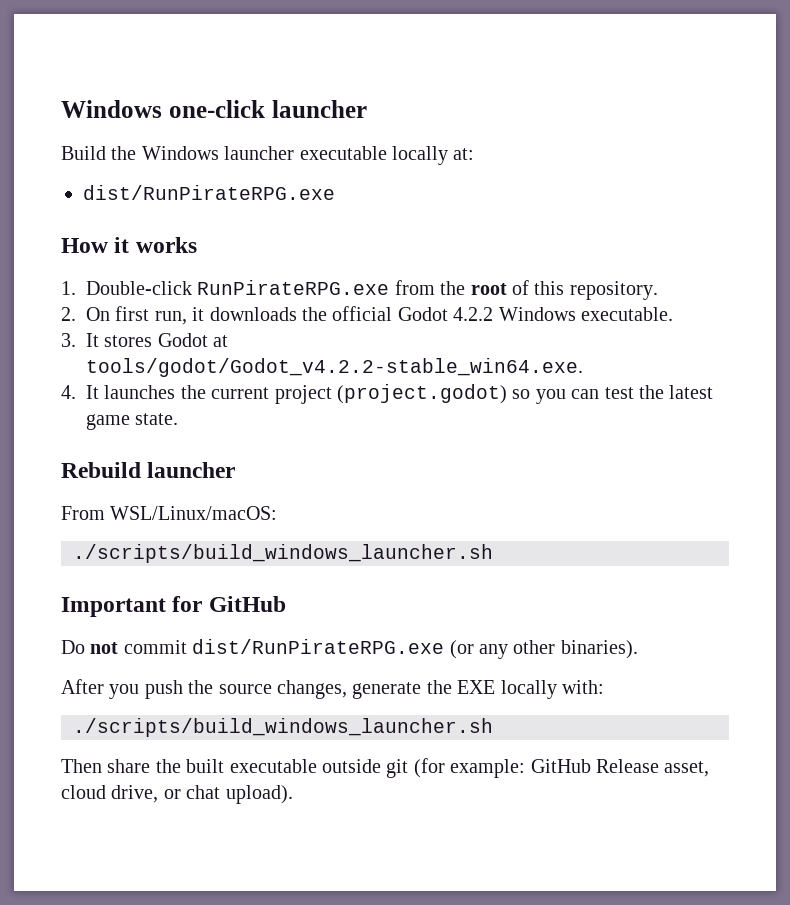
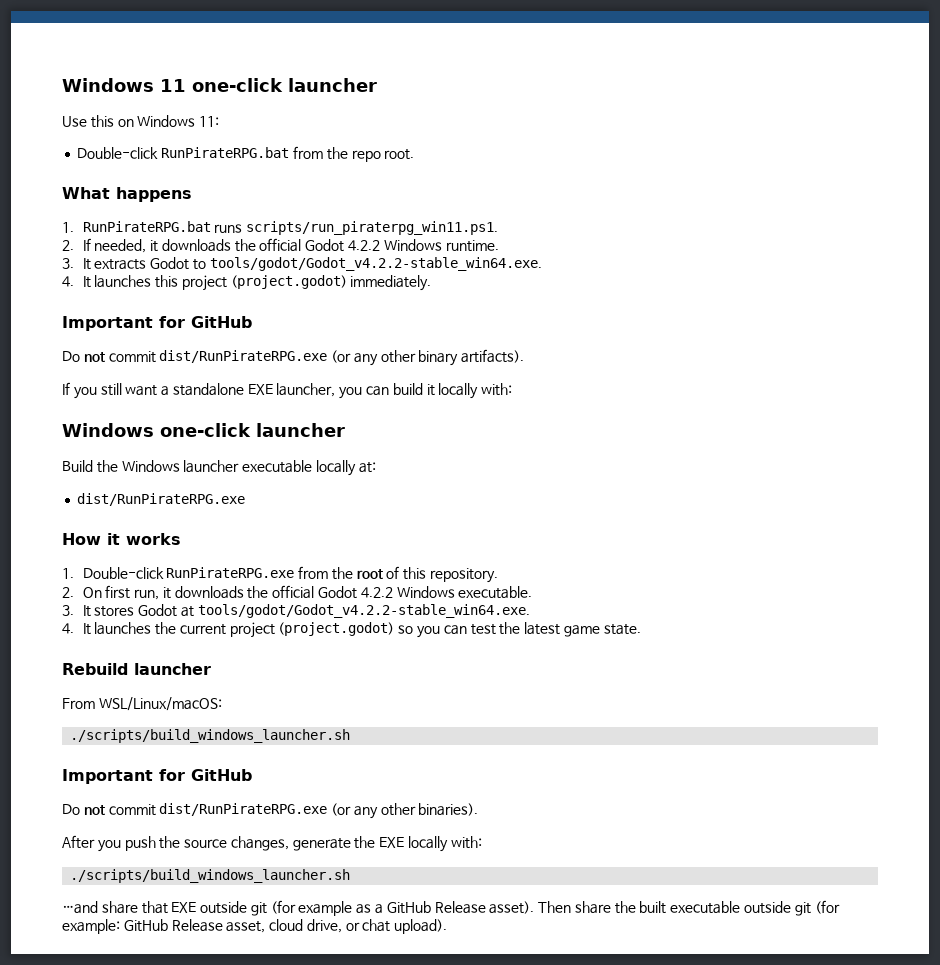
+ Windows 11 one-click launcher
+ Use this on Windows 11:
+ Double-click RunPirateRPG.bat from the repo root.
+ What happens
+ 1. RunPirateRPG.bat runs scripts/run_piraterpg_win11.ps1.
+ 2. If needed, it downloads the official Godot 4.2.2 Windows runtime.
+ 3. It extracts Godot to tools/godot/Godot_v4.2.2-stable_win64.exe.
+ 4. It launches this project (project.godot) immediately.
+ Important for GitHub
+ Do not commit dist/RunPirateRPG.exe (or any other binary artifacts).
+ If you still want a standalone EXE launcher, you can build it locally with:
+ …and share that EXE outside git (for example as a GitHub Release asset).

